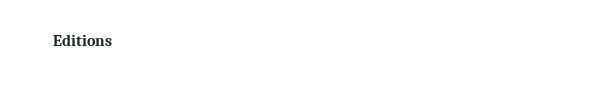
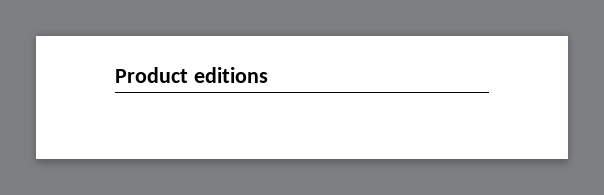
- Editions
+ Product editions

